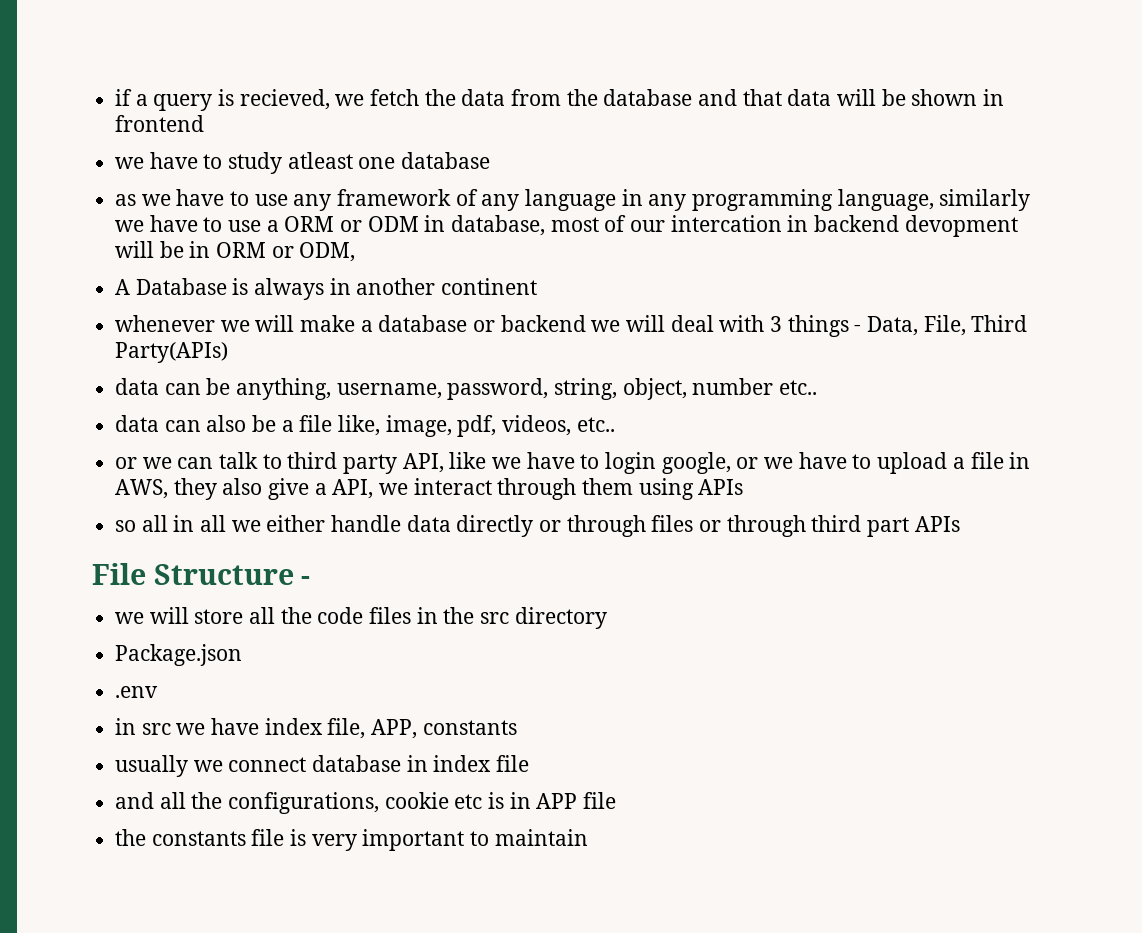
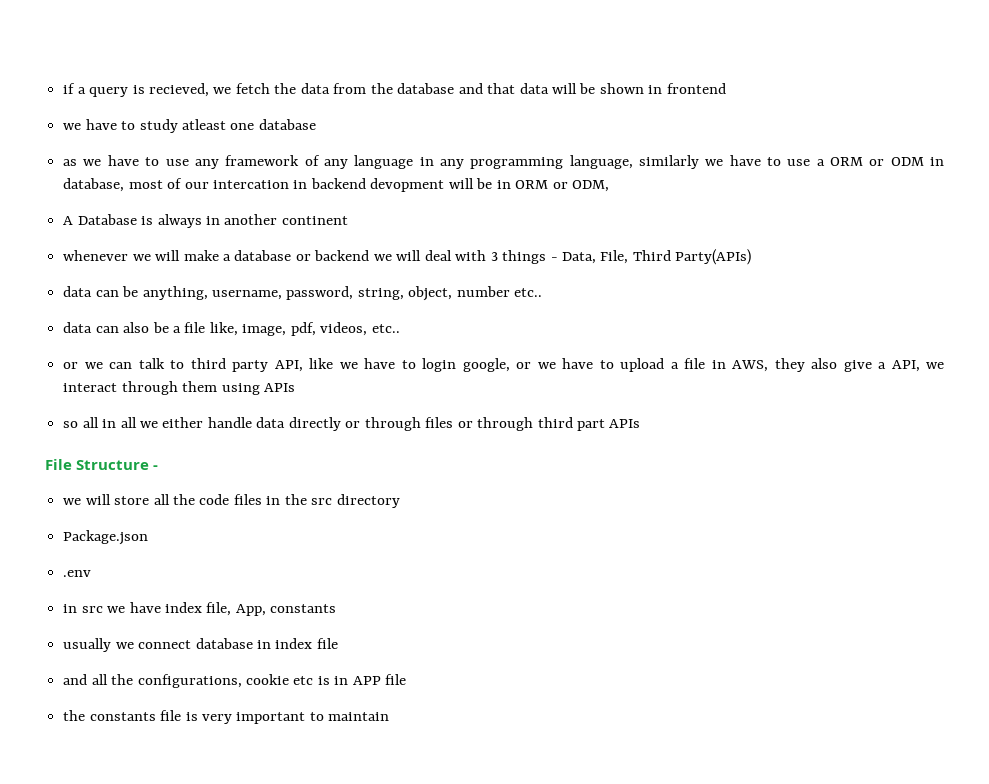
- in src we have index file, APP, constants
+ in src we have index file, App, constants

